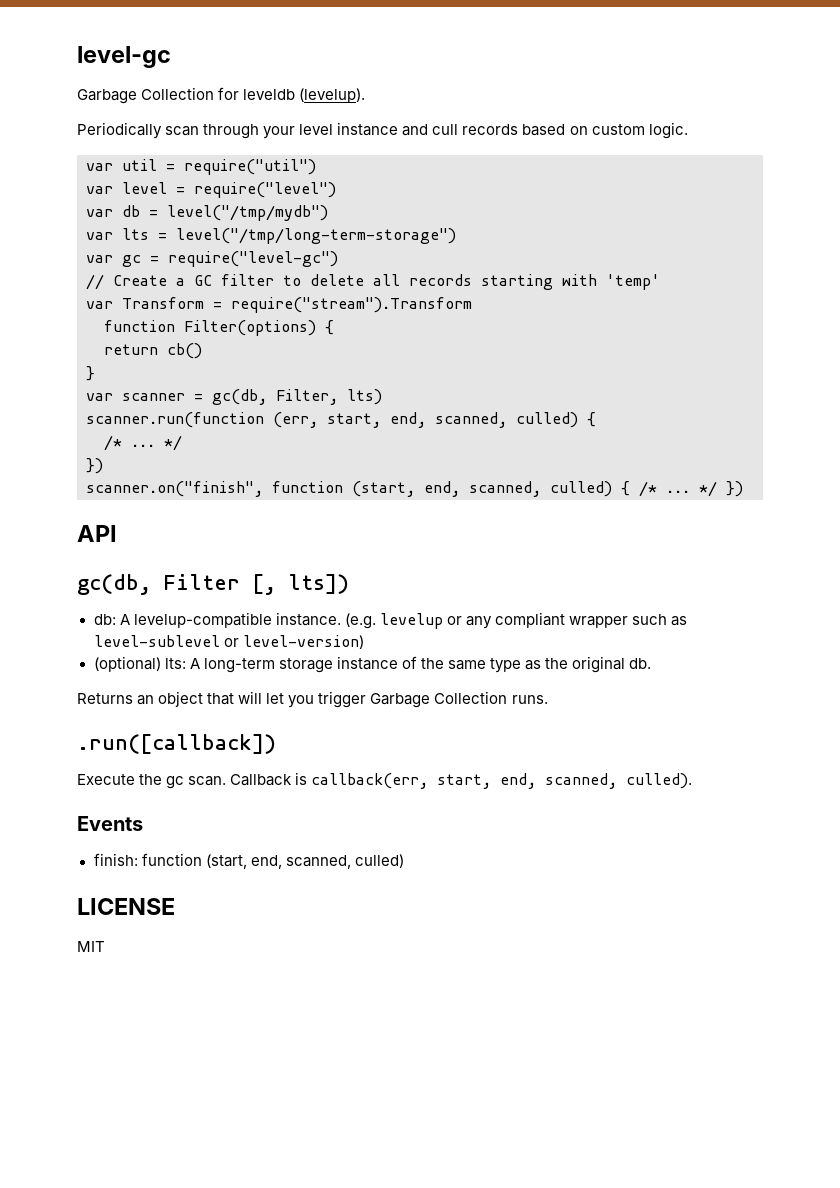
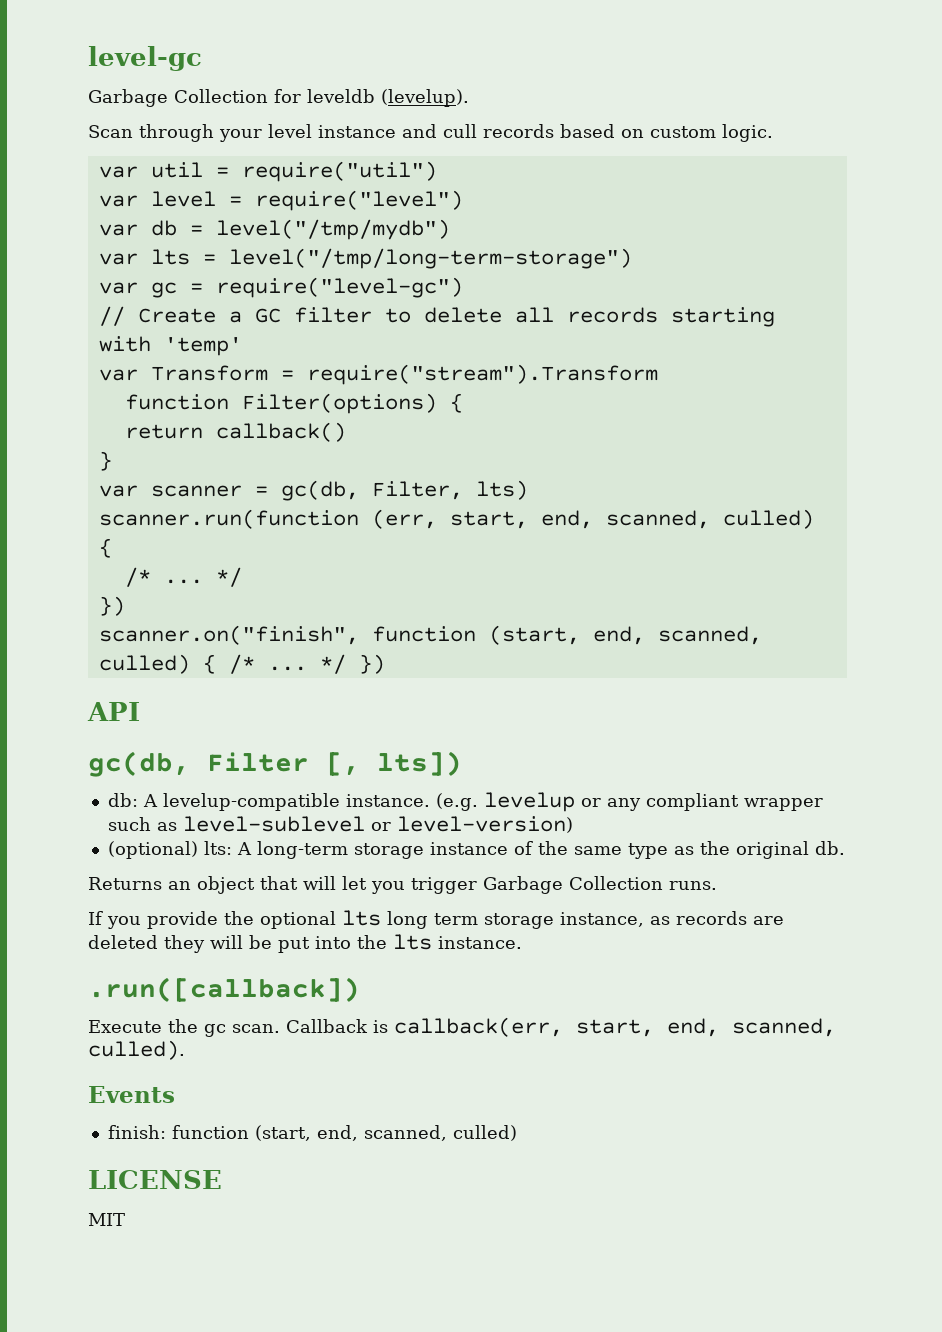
- Periodically scan through your level instance and cull records based on custom logic.
+ Scan through your level instance and cull records based on custom logic.
- return cb()
+ return callback()
+ If you provide the optional lts long term storage instance, as records are deleted they will be put into the lts instance.

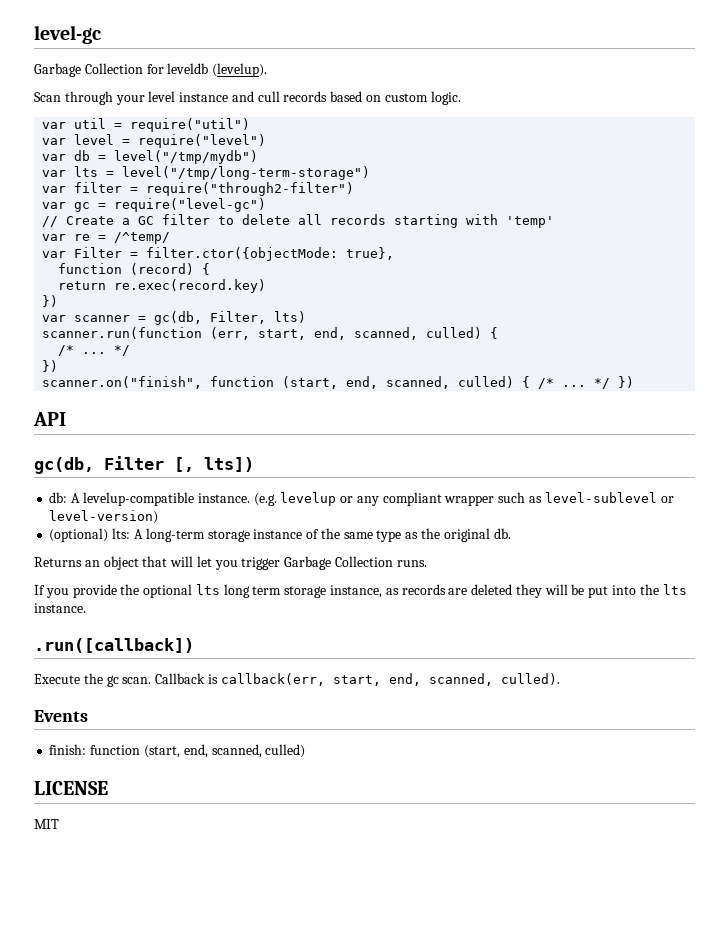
+ var filter = require("through2-filter")
- var Transform = require("stream").Transform
- function Filter(options) {
+ var re = /^temp/
+ var Filter = filter.ctor({objectMode: true},
+ function (record) {
- return callback()
- }
+ return re.exec(record.key)
+ })

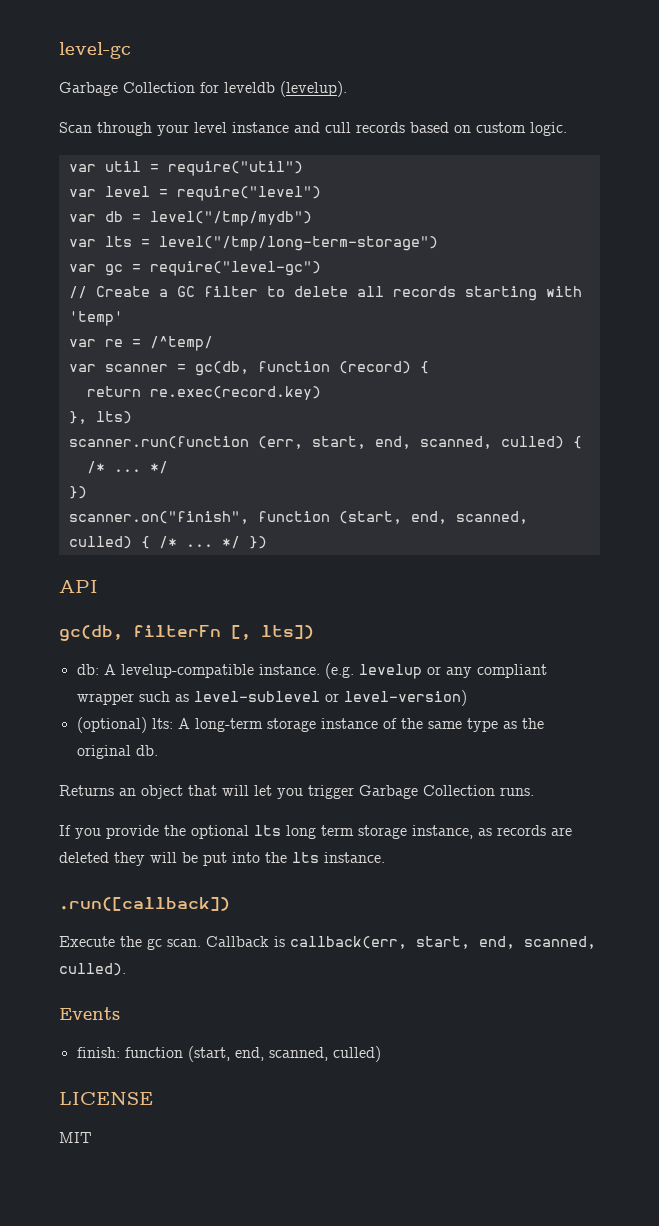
- var filter = require("through2-filter")
- var Filter = filter.ctor({objectMode: true},
- function (record) {
+ var scanner = gc(db, function (record) {
  return re.exec(record.key)
- })
- var scanner = gc(db, Filter, lts)
+ }, lts)
- gc(db, Filter [, lts])
+ gc(db, filterFn [, lts])

